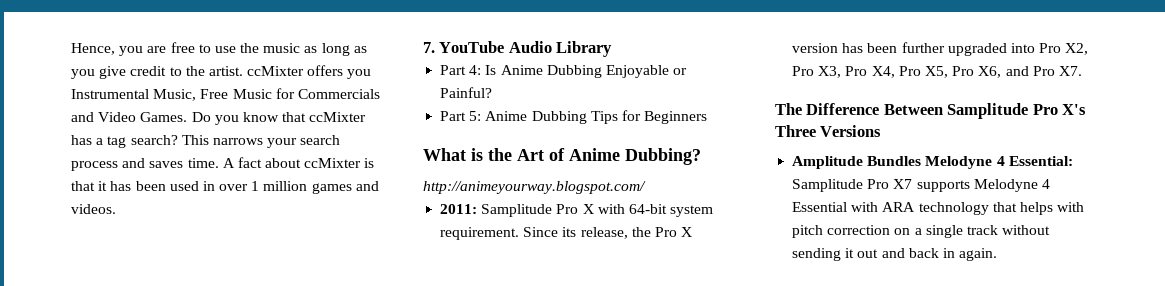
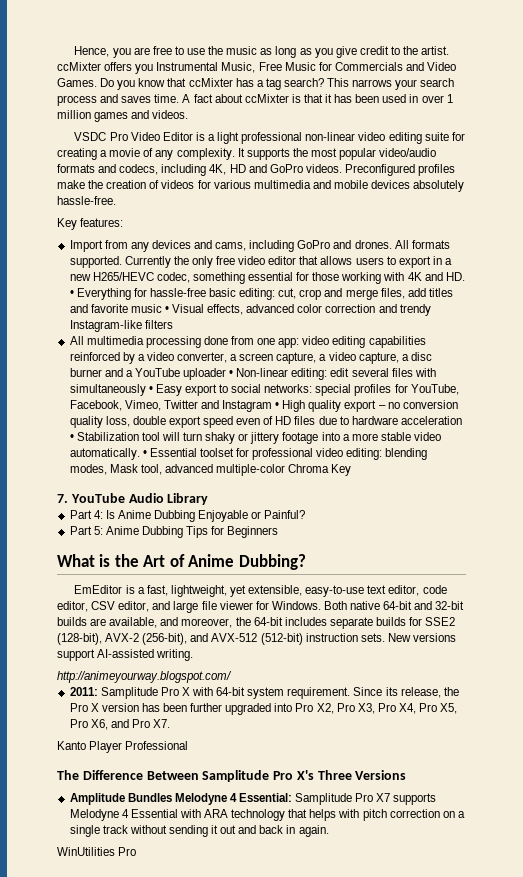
+ VSDC Pro Video Editor is a light professional non-linear video editing suite for creating a movie of any complexity. It supports the most popular video/audio formats and codecs, including 4K, HD and GoPro videos. Preconfigured profiles make the creation of videos for various multimedia and mobile devices absolutely hassle-free.
+ Key features:
+ Import from any devices and cams, including GoPro and drones. All formats supported. Сurrently the only free video editor that allows users to export in a new H265/HEVC codec, something essential for those working with 4K and HD. • Everything for hassle-free basic editing: cut, crop and merge files, add titles and favorite music • Visual effects, advanced color correction and trendy Instagram-like filters
+ All multimedia processing done from one app: video editing capabilities reinforced by a video converter, a screen capture, a video capture, a disc burner and a YouTube uploader • Non-linear editing: edit several files with simultaneously • Easy export to social networks: special profiles for YouTube, Facebook, Vimeo, Twitter and Instagram • High quality export – no conversion quality loss, double export speed even of HD files due to hardware acceleration • Stabilization tool will turn shaky or jittery footage into a more stable video automatically. • Essential toolset for professional video editing: blending modes, Mask tool, advanced multiple-color Chroma Key
+ EmEditor is a fast, lightweight, yet extensible, easy-to-use text editor, code editor, CSV editor, and large file viewer for Windows. Both native 64-bit and 32-bit builds are available, and moreover, the 64-bit includes separate builds for SSE2 (128-bit), AVX-2 (256-bit), and AVX-512 (512-bit) instruction sets. New versions support AI-assisted writing.
+ Kanto Player Professional
+ WinUtilities Pro

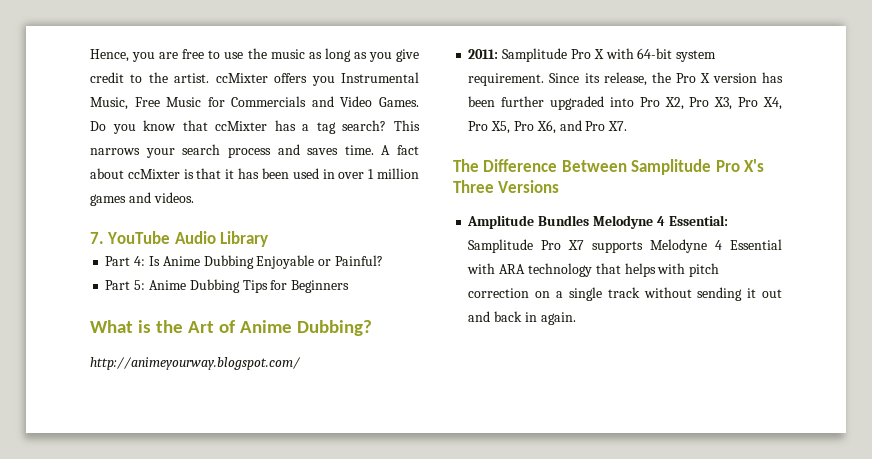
- VSDC Pro Video Editor is a light professional non-linear video editing suite for creating a movie of any complexity. It supports the most popular video/audio formats and codecs, including 4K, HD and GoPro videos. Preconfigured profiles make the creation of videos for various multimedia and mobile devices absolutely hassle-free.
- Key features:
- Import from any devices and cams, including GoPro and drones. All formats supported. Сurrently the only free video editor that allows users to export in a new H265/HEVC codec, something essential for those working with 4K and HD. • Everything for hassle-free basic editing: cut, crop and merge files, add titles and favorite music • Visual effects, advanced color correction and trendy Instagram-like filters
- All multimedia processing done from one app: video editing capabilities reinforced by a video converter, a screen capture, a video capture, a disc burner and a YouTube uploader • Non-linear editing: edit several files with simultaneously • Easy export to social networks: special profiles for YouTube, Facebook, Vimeo, Twitter and Instagram • High quality export – no conversion quality loss, double export speed even of HD files due to hardware acceleration • Stabilization tool will turn shaky or jittery footage into a more stable video automatically. • Essential toolset for professional video editing: blending modes, Mask tool, advanced multiple-color Chroma Key
- EmEditor is a fast, lightweight, yet extensible, easy-to-use text editor, code editor, CSV editor, and large file viewer for Windows. Both native 64-bit and 32-bit builds are available, and moreover, the 64-bit includes separate builds for SSE2 (128-bit), AVX-2 (256-bit), and AVX-512 (512-bit) instruction sets. New versions support AI-assisted writing.
- Kanto Player Professional
- WinUtilities Pro

